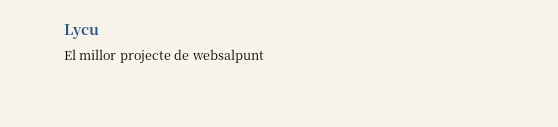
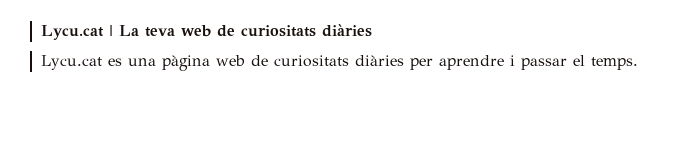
- Lycu
- El millor projecte de websalpunt
+ Lycu.cat | La teva web de curiositats diàries
+ Lycu.cat es una pàgina web de curiositats diàries per aprendre i passar el temps.

